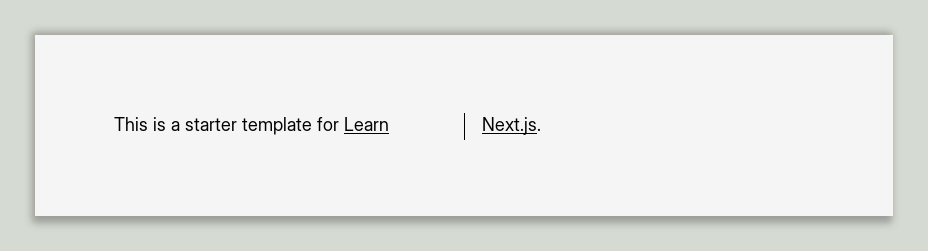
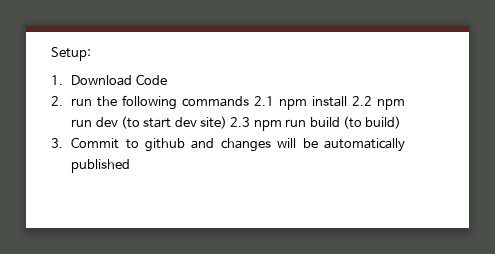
- This is a starter template for Learn Next.js.
+ Setup:
+ 1. Download Code
+ 2. run the following commands 2.1 npm install 2.2 npm run dev (to start dev site) 2.3 npm run build (to build)
+ 3. Commit to github and changes will be automatically published

